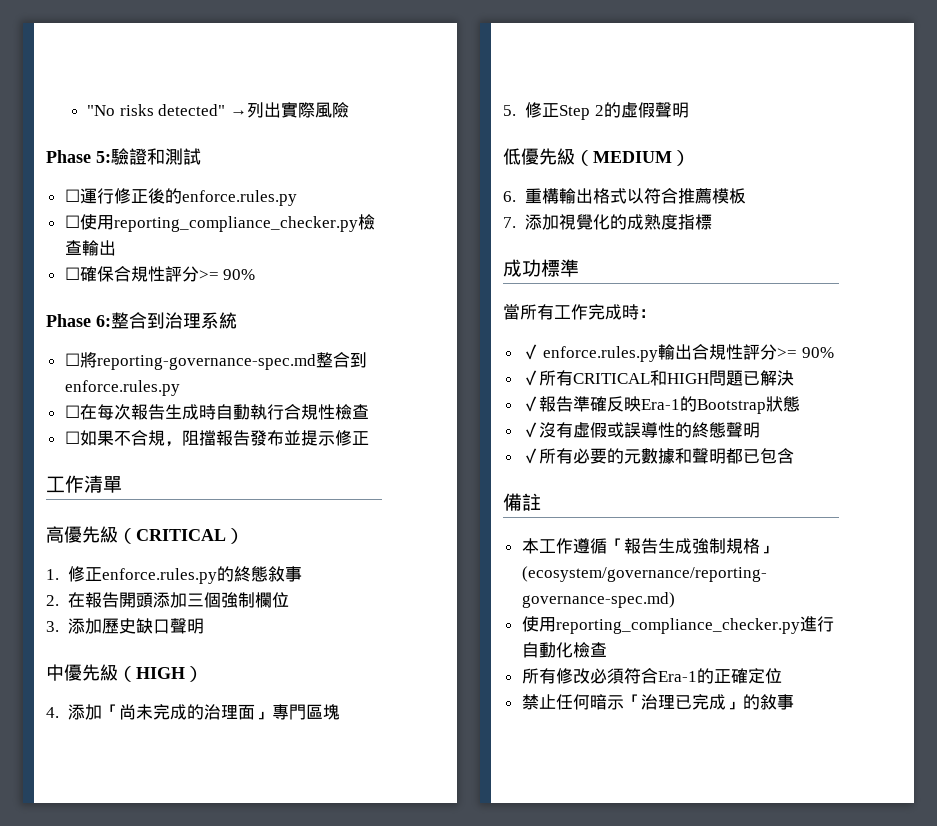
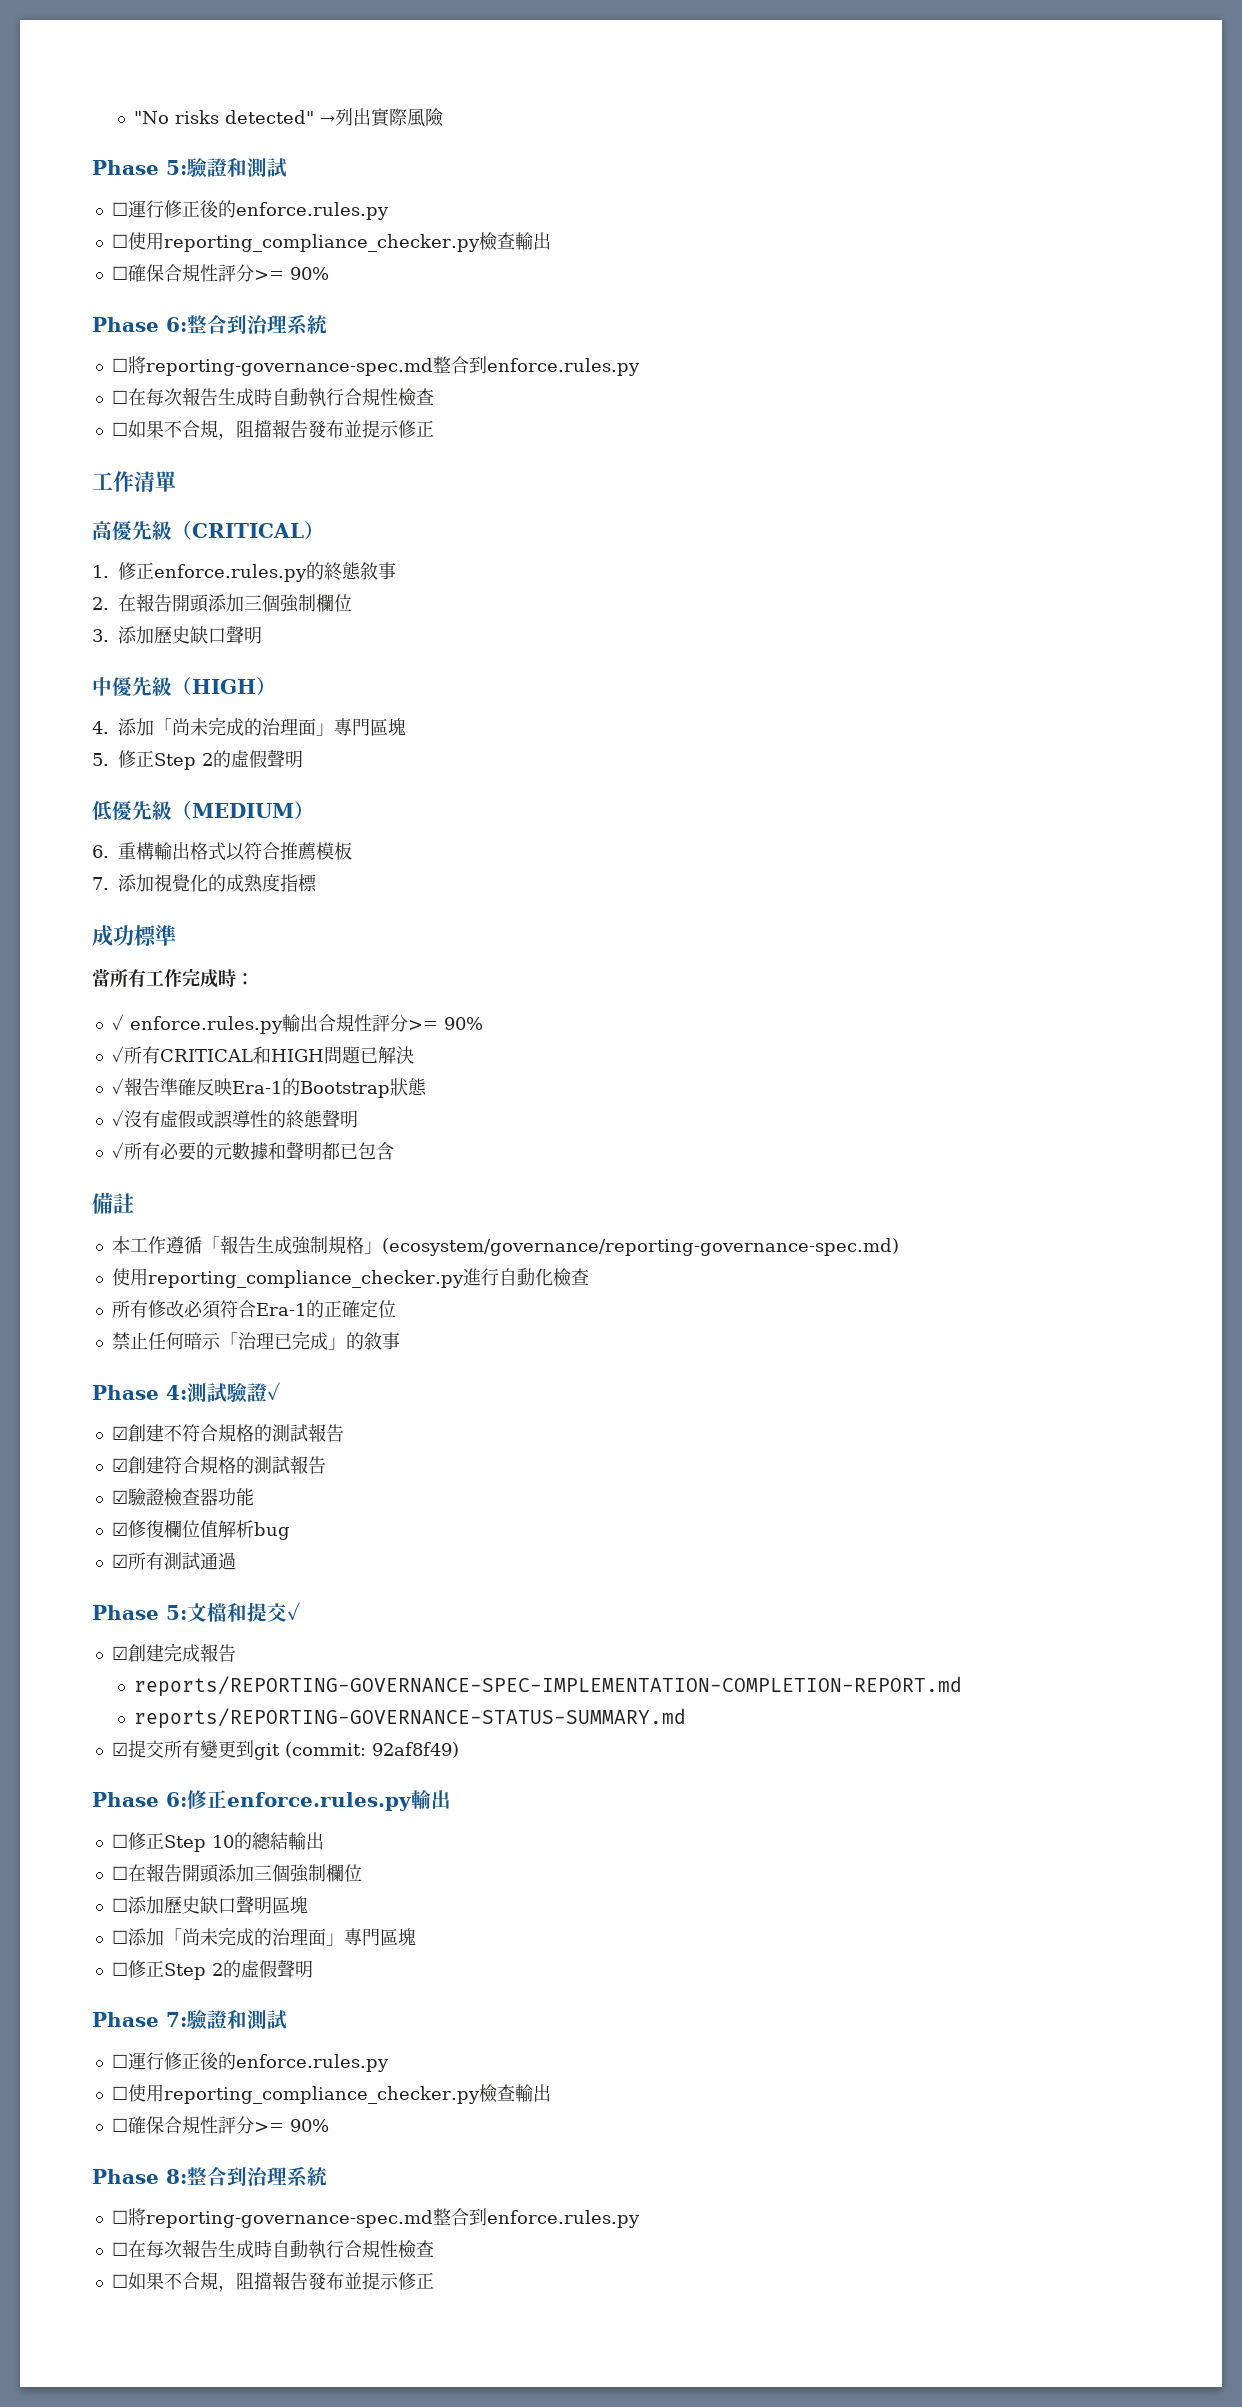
+ Phase 4:測試驗證✓
+ ☑創建不符合規格的測試報告
+ ☑創建符合規格的測試報告
+ ☑驗證檢查器功能
+ ☑修復欄位值解析bug
+ ☑所有測試通過
+ Phase 5:文檔和提交✓
+ ☑創建完成報告
+ reports/REPORTING-GOVERNANCE-SPEC-IMPLEMENTATION-COMPLETION-REPORT.md
+ reports/REPORTING-GOVERNANCE-STATUS-SUMMARY.md
+ ☑提交所有變更到git (commit: 92af8f49)
+ Phase 6:修正enforce.rules.py輸出
+ ☐修正Step 10的總結輸出
+ ☐在報告開頭添加三個強制欄位
+ ☐添加歷史缺口聲明區塊
+ ☐添加「尚未完成的治理面」專門區塊
+ ☐修正Step 2的虛假聲明
+ Phase 7:驗證和測試
+ ☐運行修正後的enforce.rules.py
+ ☐使用reporting_compliance_checker.py檢查輸出
+ ☐確保合規性評分>= 90%
+ Phase 8:整合到治理系統
+ ☐將reporting-governance-spec.md整合到enforce.rules.py
+ ☐在每次報告生成時自動執行合規性檢查
+ ☐如果不合規，阻擋報告發布並提示修正

